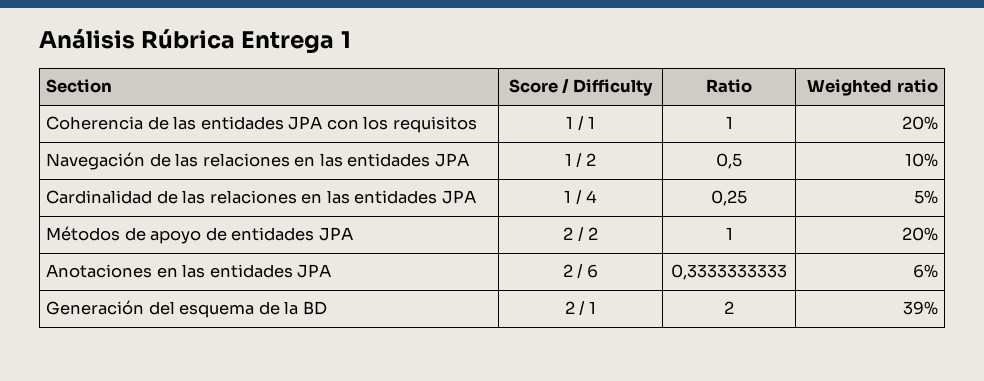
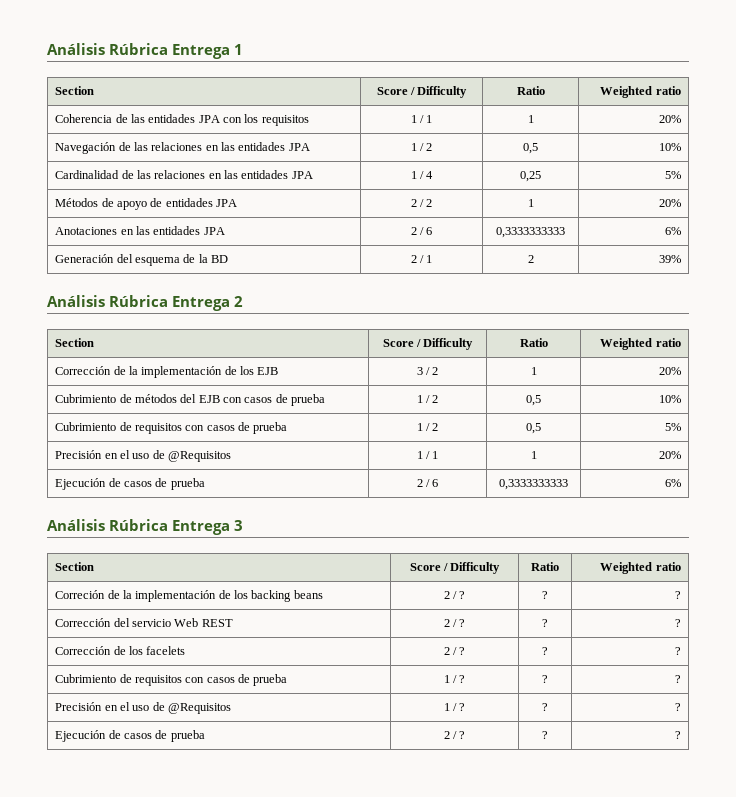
+ Análisis Rúbrica Entrega 2
+ Section | Score / Difficulty | Ratio | Weighted ratio
+ Corrección de la implementación de los EJB | 3 / 2 | 1 | 20%
+ Cubrimiento de métodos del EJB con casos de prueba | 1 / 2 | 0,5 | 10%
+ Cubrimiento de requisitos con casos de prueba | 1 / 2 | 0,5 | 5%
+ Precisión en el uso de @Requisitos | 1 / 1 | 1 | 20%
+ Ejecución de casos de prueba | 2 / 6 | 0,3333333333 | 6%
+ Análisis Rúbrica Entrega 3
+ Section | Score / Difficulty | Ratio | Weighted ratio
+ Correción de la implementación de los backing beans | 2 / ? | ? | ?
+ Corrección del servicio Web REST | 2 / ? | ? | ?
+ Corrección de los facelets | 2 / ? | ? | ?
+ Cubrimiento de requisitos con casos de prueba | 1 / ? | ? | ?
+ Precisión en el uso de @Requisitos | 1 / ? | ? | ?
+ Ejecución de casos de prueba | 2 / ? | ? | ?

